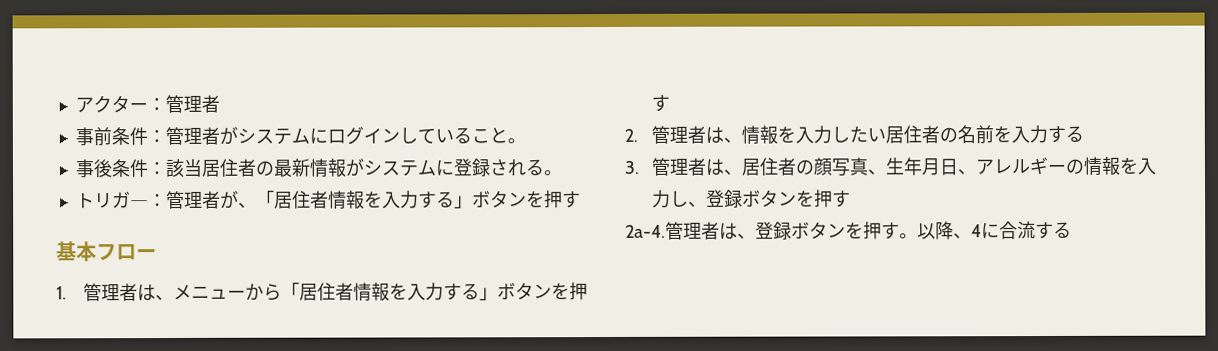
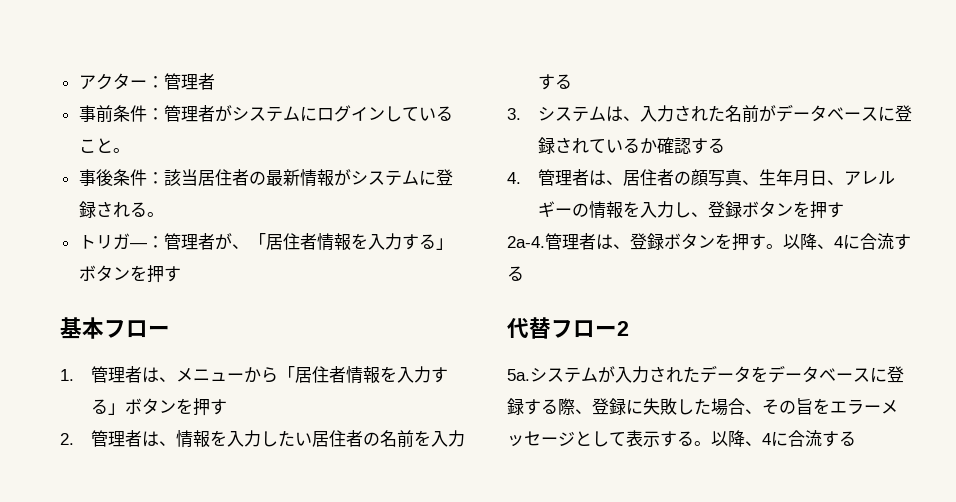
- 3.管理者は、居住者の顔写真、生年月日、アレルギーの情報を入力し、登録ボタンを押す
+ 3.システムは、入力された名前がデータベースに登録されているか確認する
+ 4.管理者は、居住者の顔写真、生年月日、アレルギーの情報を入力し、登録ボタンを押す
+ 代替フロー2
+ 5a.システムが入力されたデータをデータベースに登録する際、登録に失敗した場合、その旨をエラーメッセージとして表示する。以降、4に合流する

